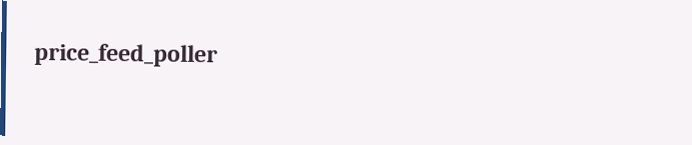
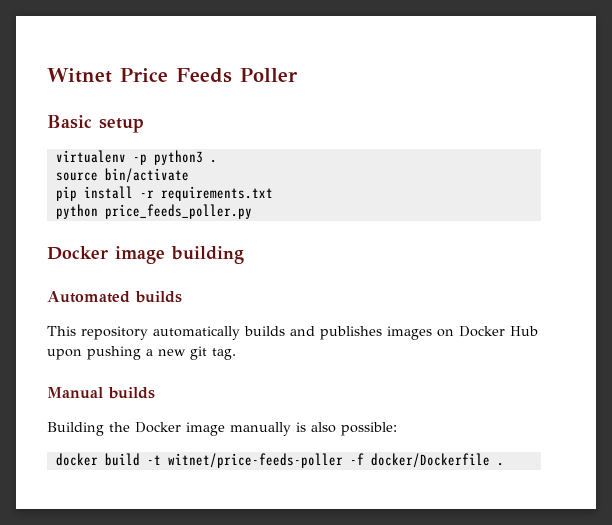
- price_feed_poller
+ Witnet Price Feeds Poller
+ Basic setup
+ virtualenv -p python3 .
+ source bin/activate
+ pip install -r requirements.txt
+ python price_feeds_poller.py
+ Docker image building
+ Automated builds
+ This repository automatically builds and publishes images on Docker Hub upon pushing a new git tag.
+ Manual builds
+ Building the Docker image manually is also possible:
+ docker build -t witnet/price-feeds-poller -f docker/Dockerfile .

